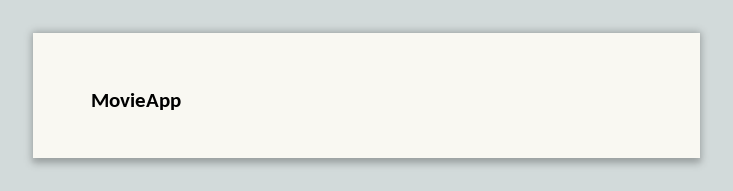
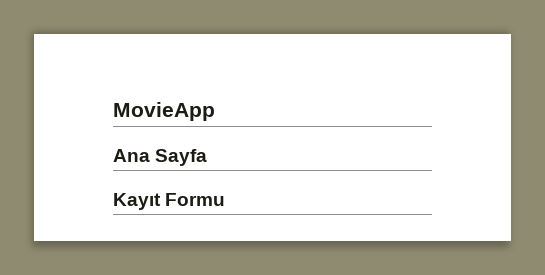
+ Ana Sayfa
+ Kayıt Formu

